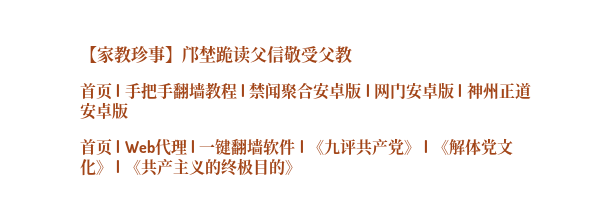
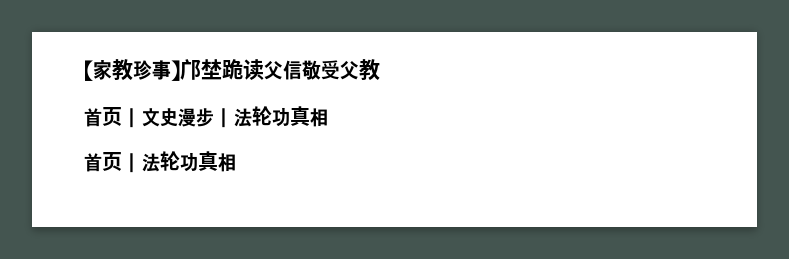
- 首页 | 手把手翻墙教程 | 禁闻聚合安卓版 | 网门安卓版 | 神州正道安卓版
- 首页 | Web代理 | 一键翻墙软件 | 《九评共产党》 | 《解体党文化》 | 《共产主义的终极目的》
+ 首页 | 文史漫步 | 法轮功真相
+ 首页 | 法轮功真相

